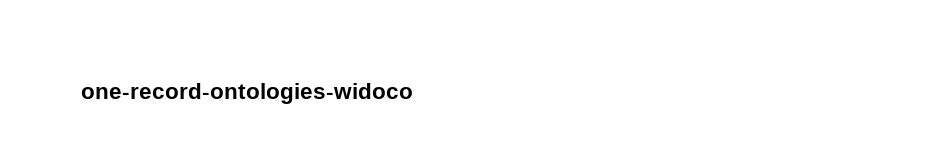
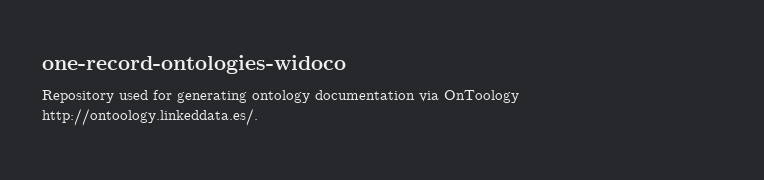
+ Repository used for generating ontology documentation via OnToology http://ontoology.linkeddata.es/.

